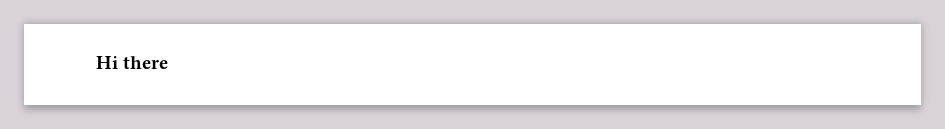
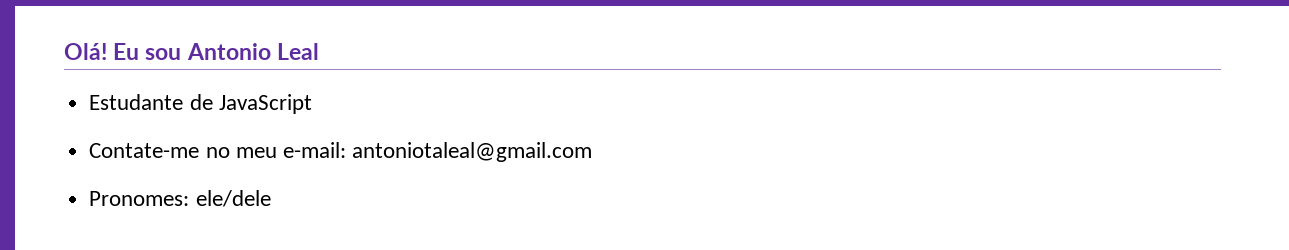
- Hi there
+ Olá! Eu sou Antonio Leal
+ Estudante de JavaScript
+ Contate-me no meu e-mail: antoniotaleal@gmail.com
+ Pronomes: ele/dele

